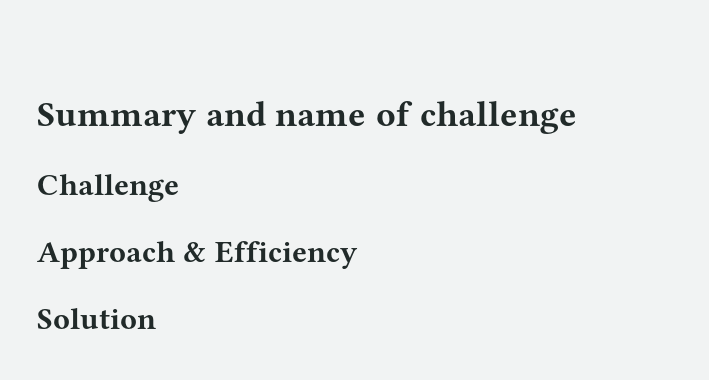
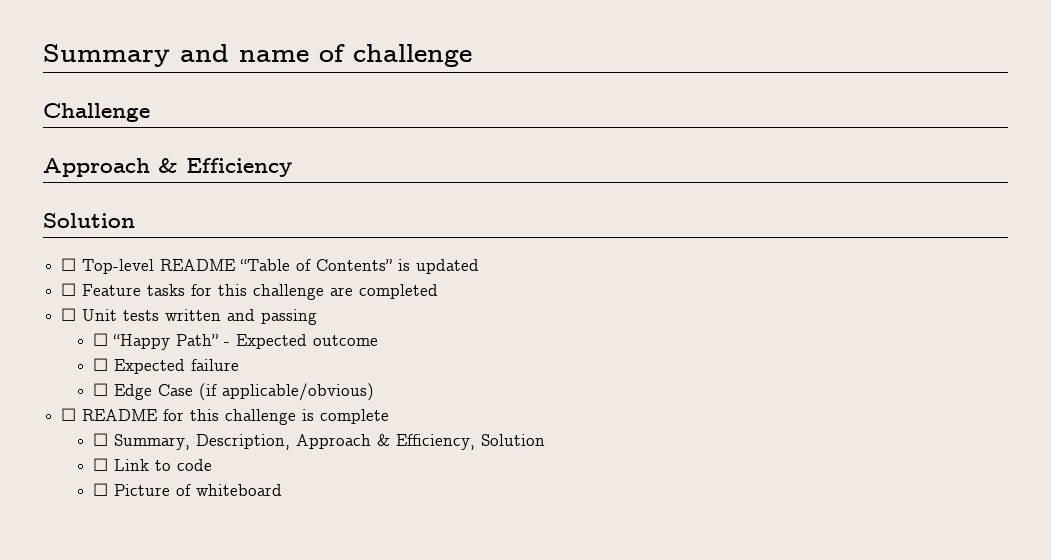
+ ☐ Top-level README “Table of Contents” is updated
+ ☐ Feature tasks for this challenge are completed
+ ☐ Unit tests written and passing
+ ☐ “Happy Path” - Expected outcome
+ ☐ Expected failure
+ ☐ Edge Case (if applicable/obvious)
+ ☐ README for this challenge is complete
+ ☐ Summary, Description, Approach & Efficiency, Solution
+ ☐ Link to code
+ ☐ Picture of whiteboard

